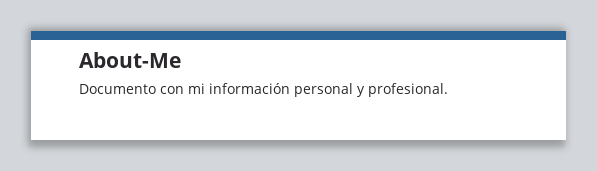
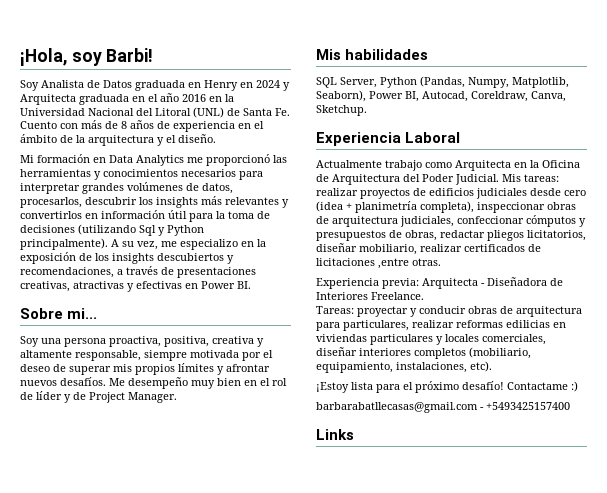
- About-Me
- Documento con mi información personal y profesional.
+ ¡Hola, soy Barbi!
+ Soy Analista de Datos graduada en Henry en 2024 y Arquitecta graduada en el año 2016 en la Universidad Nacional del Litoral (UNL) de Santa Fe. Cuento con más de 8 años de experiencia en el ámbito de la arquitectura y el diseño.
+ Mi formación en Data Analytics me proporcionó las herramientas y conocimientos necesarios para interpretar grandes volúmenes de datos, procesarlos, descubrir los insights más relevantes y convertirlos en información útil para la toma de decisiones (utilizando Sql y Python principalmente). A su vez, me especializo en la exposición de los insights descubiertos y recomendaciones, a través de presentaciones creativas, atractivas y efectivas en Power BI.
+ Sobre mi...
+ Soy una persona proactiva, positiva, creativa y altamente responsable, siempre motivada por el deseo de superar mis propios límites y afrontar nuevos desafíos. Me desempeño muy bien en el rol de líder y de Project Manager.
+ Mis habilidades
+ SQL Server, Python (Pandas, Numpy, Matplotlib, Seaborn), Power BI, Autocad, Coreldraw, Canva, Sketchup.
+ Experiencia Laboral
+ Actualmente trabajo como Arquitecta en la Oficina de Arquitectura del Poder Judicial. Mis tareas: realizar proyectos de edificios judiciales desde cero (idea + planimetría completa), inspeccionar obras de arquitectura judiciales, confeccionar cómputos y presupuestos de obras, redactar pliegos licitatorios, diseñar mobiliario, realizar certificados de licitaciones ,entre otras.
+ Experiencia previa: Arquitecta - Diseñadora de Interiores Freelance.
+ Tareas: proyectar y conducir obras de arquitectura para particulares, realizar reformas edilicias en viviendas particulares y locales comerciales, diseñar interiores completos (mobiliario, equipamiento, instalaciones, etc).
+ ¡Estoy lista para el próximo desafío! Contactame :)
+ barbarabatllecasas@gmail.com - +5493425157400
+ Links

